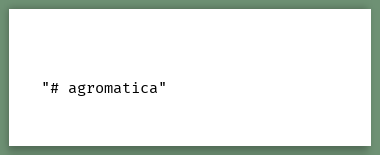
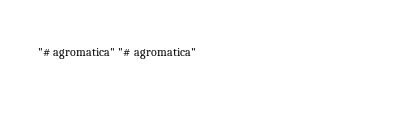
- "# agromatica"
+ "# agromatica" "# agromatica"

